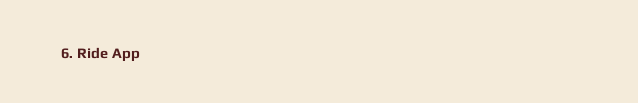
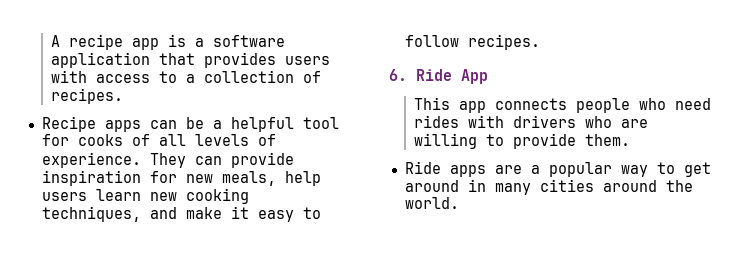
+ A recipe app is a software application that provides users with access to a collection of recipes.
+ Recipe apps can be a helpful tool for cooks of all levels of experience. They can provide inspiration for new meals, help users learn new cooking techniques, and make it easy to follow recipes.
  6. Ride App
+ This app connects people who need rides with drivers who are willing to provide them.
+ Ride apps are a popular way to get around in many cities around the world.

